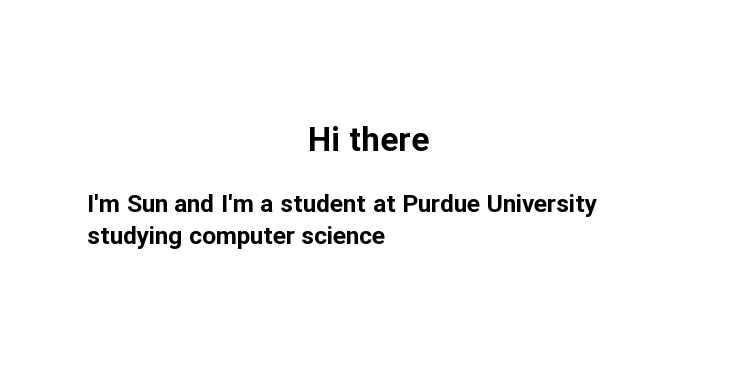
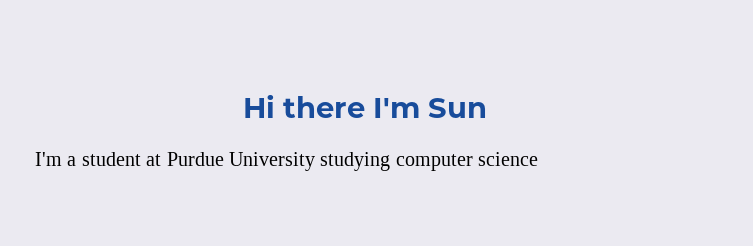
- Hi there
- I'm Sun and I'm a student at Purdue University studying computer science
+ Hi there I'm Sun
+ I'm a student at Purdue University studying computer science

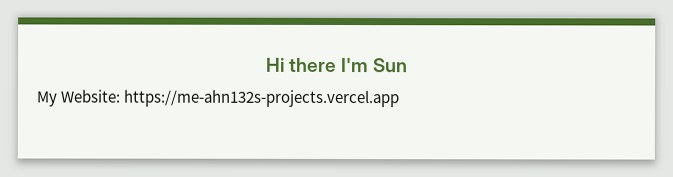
- I'm a student at Purdue University studying computer science
+ My Website: https://me-ahn132s-projects.vercel.app

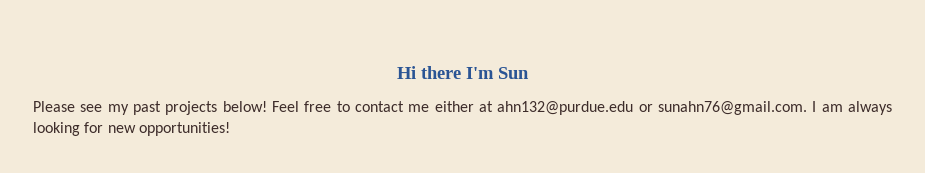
- My Website: https://me-ahn132s-projects.vercel.app
+ Please see my past projects below! Feel free to contact me either at ahn132@purdue.edu or sunahn76@gmail.com. I am always looking for new opportunities!

